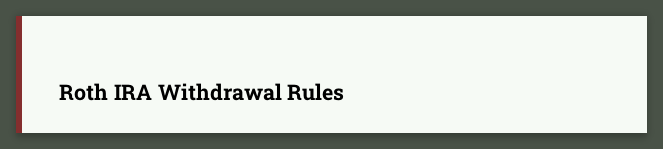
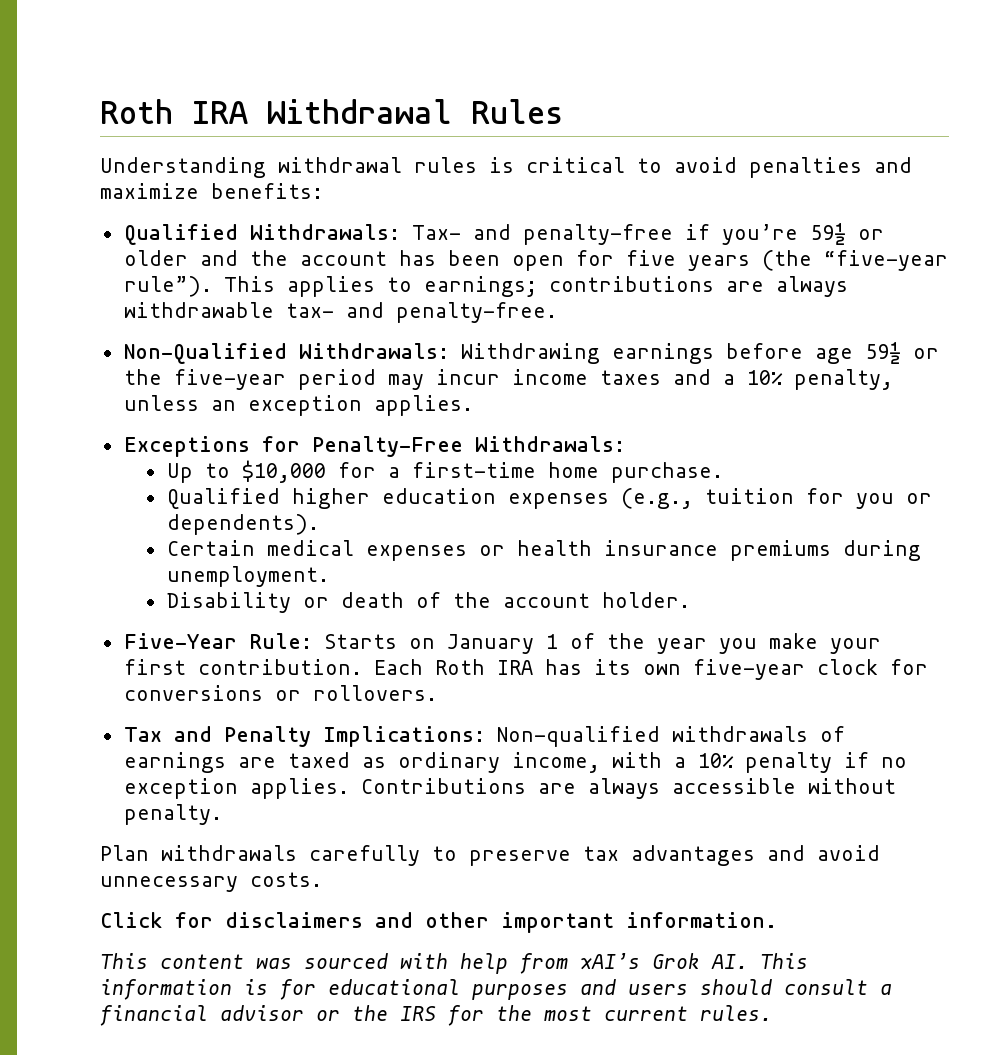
+ Understanding withdrawal rules is critical to avoid penalties and maximize benefits:
+ Qualified Withdrawals: Tax- and penalty-free if you’re 59½ or older and the account has been open for five years (the “five-year rule”). This applies to earnings; contributions are always withdrawable tax- and penalty-free.
+ Non-Qualified Withdrawals: Withdrawing earnings before age 59½ or the five-year period may incur income taxes and a 10% penalty, unless an exception applies.
+ Exceptions for Penalty-Free Withdrawals:
+ Up to $10,000 for a first-time home purchase.
+ Qualified higher education expenses (e.g., tuition for you or dependents).
+ Certain medical expenses or health insurance premiums during unemployment.
+ Disability or death of the account holder.
+ Five-Year Rule: Starts on January 1 of the year you make your first contribution. Each Roth IRA has its own five-year clock for conversions or rollovers.
+ Tax and Penalty Implications: Non-qualified withdrawals of earnings are taxed as ordinary income, with a 10% penalty if no exception applies. Contributions are always accessible without penalty.
+ Plan withdrawals carefully to preserve tax advantages and avoid unnecessary costs.
+ Click for disclaimers and other important information.
+ This content was sourced with help from xAI’s Grok AI. This information is for educational purposes and users should consult a financial advisor or the IRS for the most current rules.

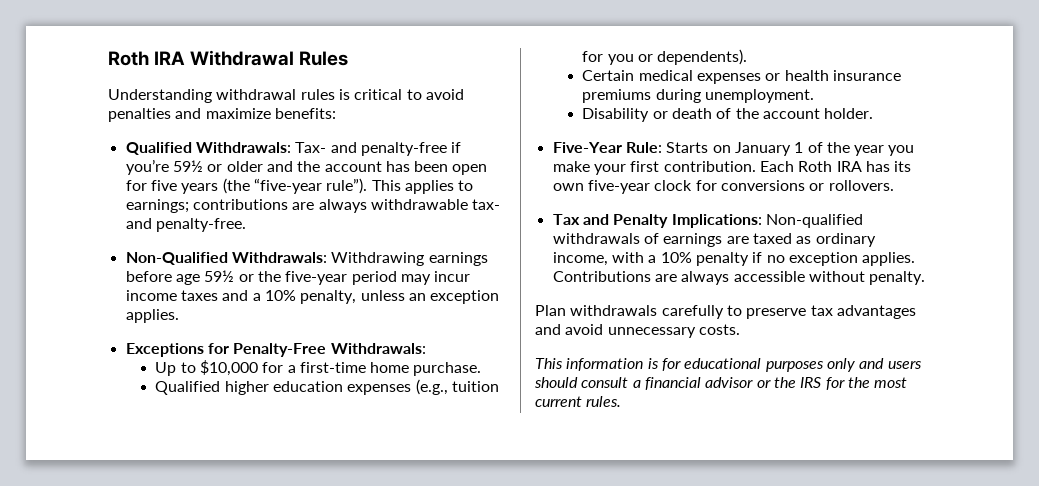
- Click for disclaimers and other important information.
- This content was sourced with help from xAI’s Grok AI. This information is for educational purposes and users should consult a financial advisor or the IRS for the most current rules.
+ This information is for educational purposes only and users should consult a financial advisor or the IRS for the most current rules.

